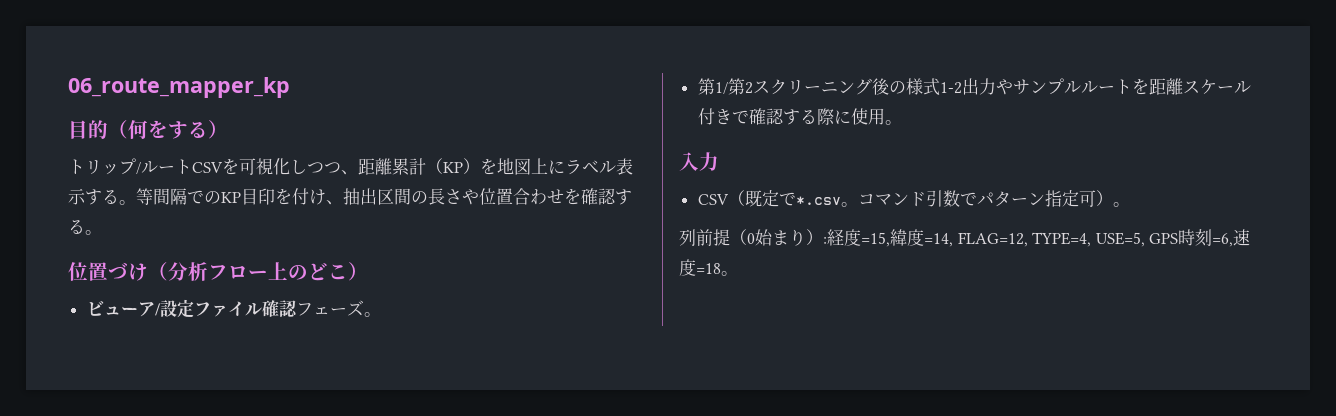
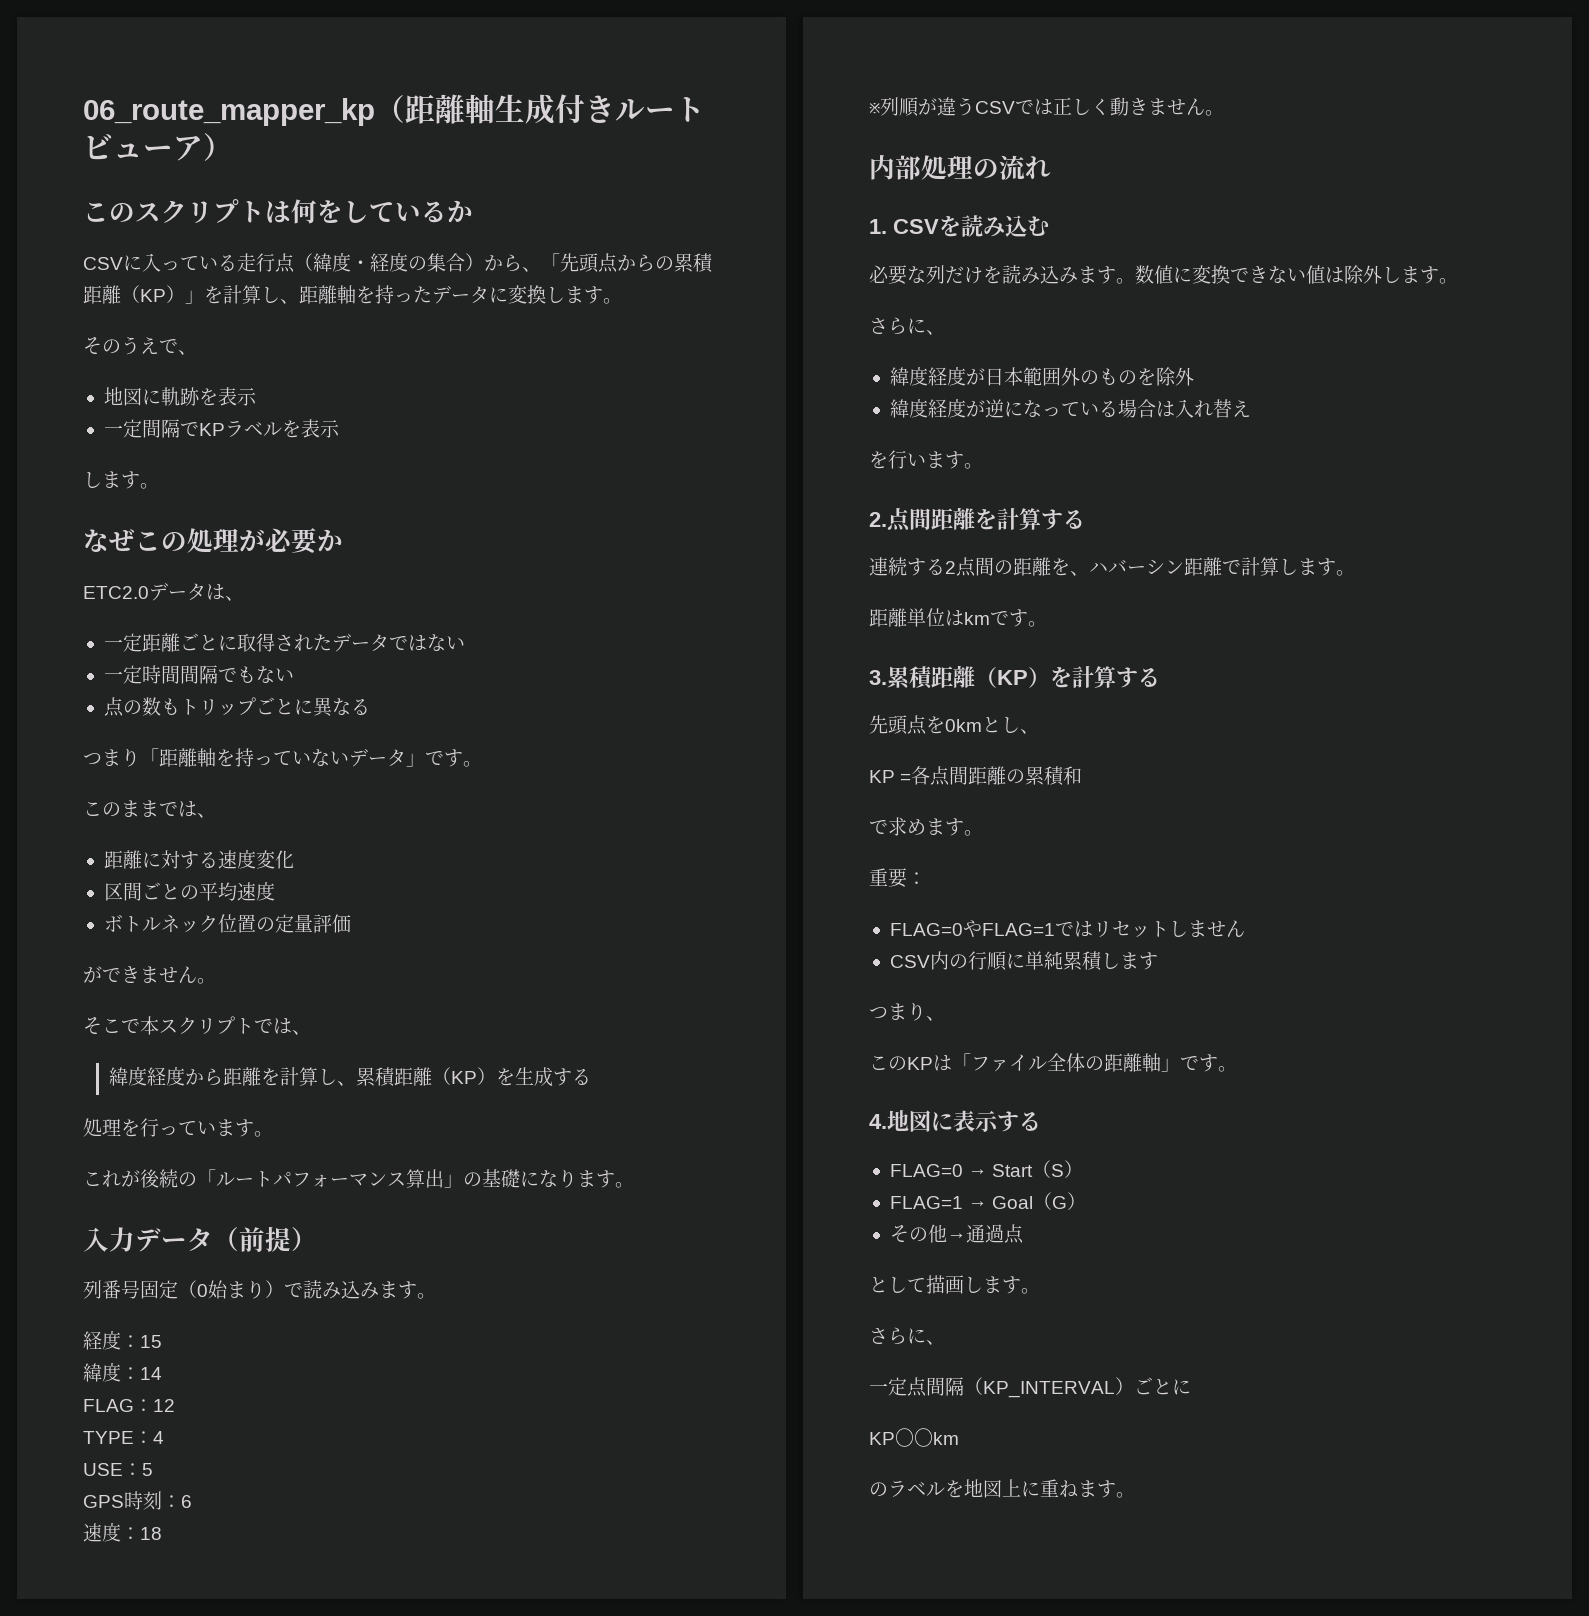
- 06_route_mapper_kp
- 目的（何をする）
- トリップ/ルートCSVを可視化しつつ、距離累計（KP）を地図上にラベル表示する。等間隔でのKP目印を付け、抽出区間の長さや位置合わせを確認する。
- 位置づけ（分析フロー上のどこ）
- ビューア/設定ファイル確認フェーズ。
- 第1/第2スクリーニング後の様式1-2出力やサンプルルートを距離スケール付きで確認する際に使用。
- 入力
- CSV（既定で*.csv。コマンド引数でパターン指定可）。
- 列前提（0始まり）:経度=15,緯度=14, FLAG=12, TYPE=4, USE=5, GPS時刻=6,速度=18。
+ 06_route_mapper_kp（距離軸生成付きルートビューア）
+ このスクリプトは何をしているか
+ CSVに入っている走行点（緯度・経度の集合）から、「先頭点からの累積距離（KP）」を計算し、距離軸を持ったデータに変換します。
+ そのうえで、
+ 地図に軌跡を表示
+ 一定間隔でKPラベルを表示
+ します。
+ なぜこの処理が必要か
+ ETC2.0データは、
+ 一定距離ごとに取得されたデータではない
+ 一定時間間隔でもない
+ 点の数もトリップごとに異なる
+ つまり「距離軸を持っていないデータ」です。
+ このままでは、
+ 距離に対する速度変化
+ 区間ごとの平均速度
+ ボトルネック位置の定量評価
+ ができません。
+ そこで本スクリプトでは、
+ 緯度経度から距離を計算し、累積距離（KP）を生成する
+ 処理を行っています。
+ これが後続の「ルートパフォーマンス算出」の基礎になります。
+ 入力データ（前提）
+ 列番号固定（0始まり）で読み込みます。
+ 経度：15
+ 緯度：14
+ FLAG：12
+ TYPE：4
+ USE：5
+ GPS時刻：6
+ 速度：18
+ ※列順が違うCSVでは正しく動きません。
+ 内部処理の流れ
+ 1. CSVを読み込む
+ 必要な列だけを読み込みます。数値に変換できない値は除外します。
+ さらに、
+ 緯度経度が日本範囲外のものを除外
+ 緯度経度が逆になっている場合は入れ替え
+ を行います。
+ 2.点間距離を計算する
+ 連続する2点間の距離を、ハバーシン距離で計算します。
+ 距離単位はkmです。
+ 3.累積距離（KP）を計算する
+ 先頭点を0kmとし、
+ KP =各点間距離の累積和
+ で求めます。
+ 重要：
+ FLAG=0やFLAG=1ではリセットしません
+ CSV内の行順に単純累積します
+ つまり、
+ このKPは「ファイル全体の距離軸」です。
+ 4.地図に表示する
+ FLAG=0 → Start（S）
+ FLAG=1 → Goal（G）
+ その他→通過点
+ として描画します。
+ さらに、
+ 一定点間隔（KP_INTERVAL）ごとに
+ KP〇〇km
+ のラベルを地図上に重ねます。

